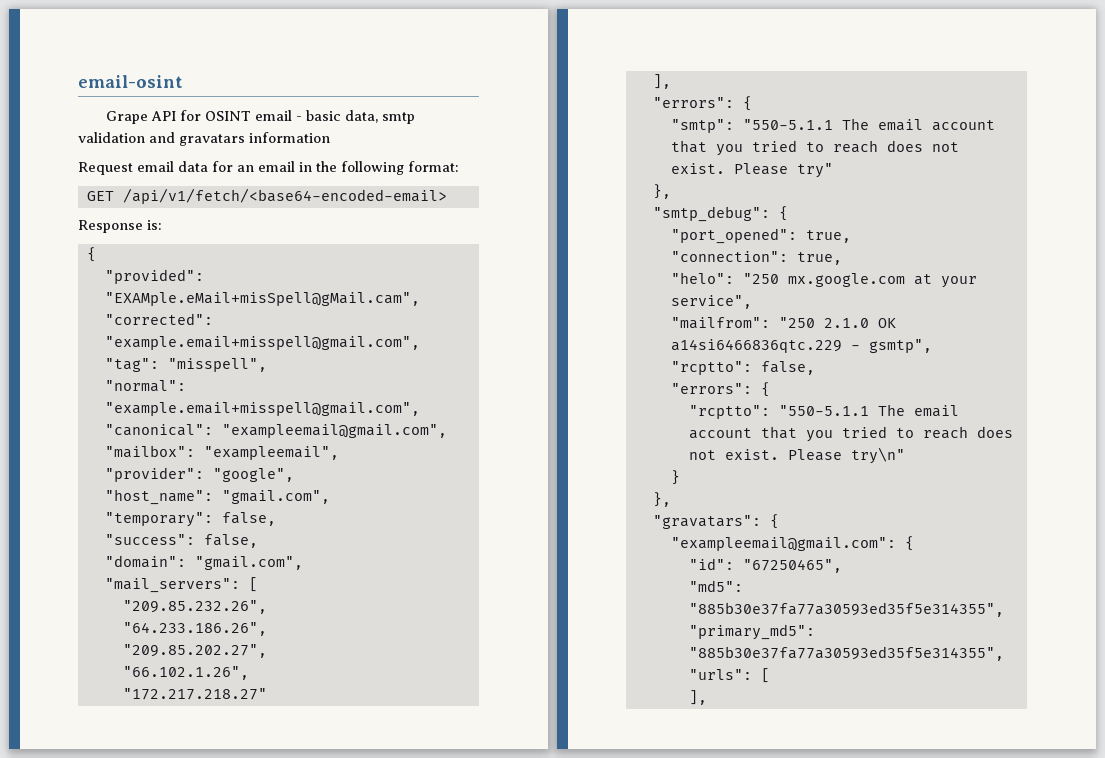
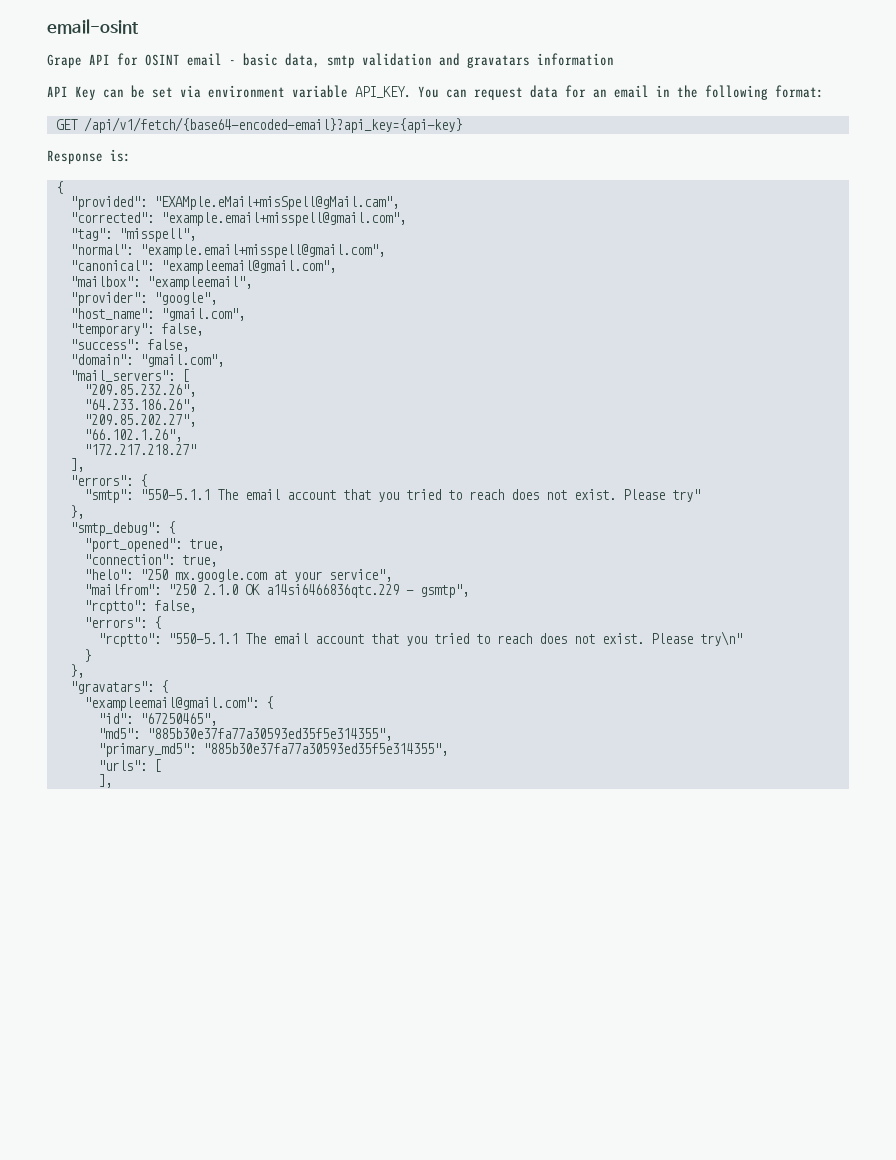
- Request email data for an email in the following format:
+ API Key can be set via environment variable API_KEY. You can request data for an email in the following format:
- GET /api/v1/fetch/<base64-encoded-email>
+ GET /api/v1/fetch/{base64-encoded-email}?api_key={api-key}

